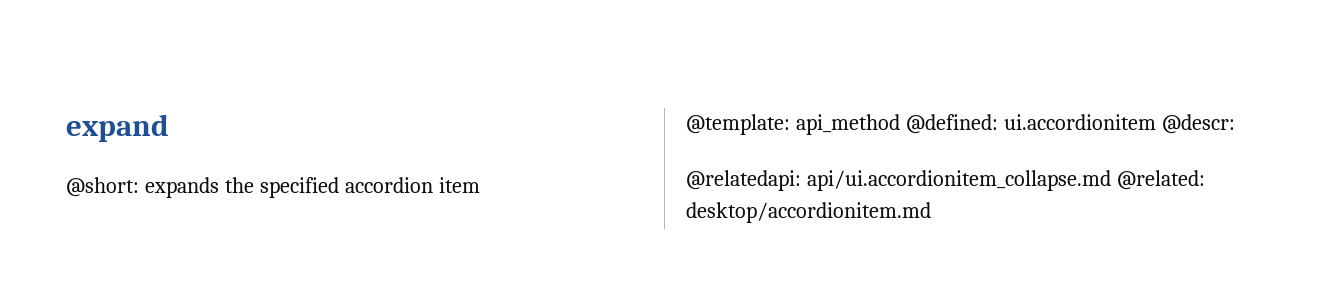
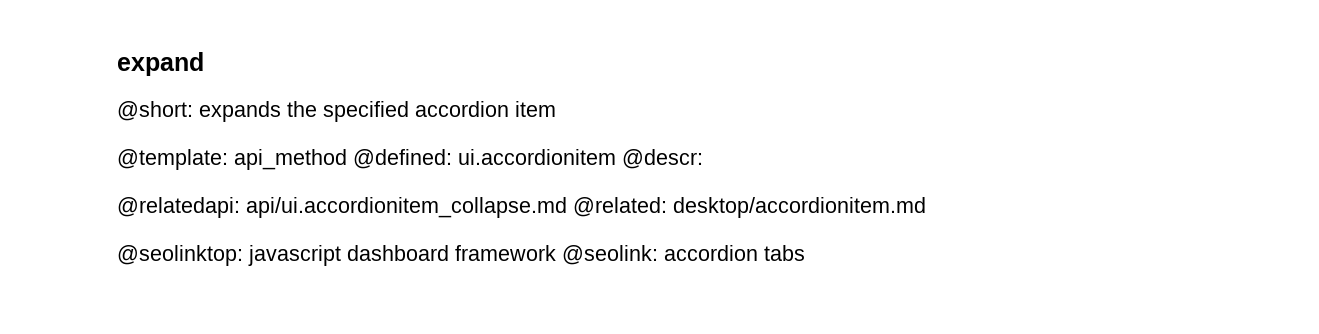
+ @seolinktop: javascript dashboard framework @seolink: accordion tabs

